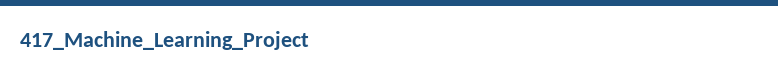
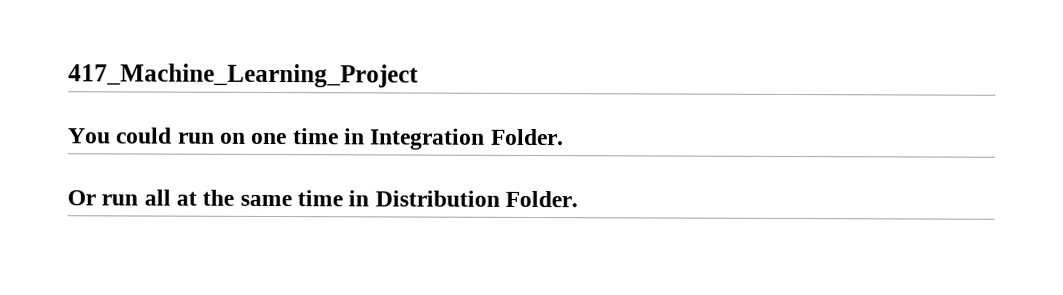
+ You could run on one time in Integration Folder.
+ Or run all at the same time in Distribution Folder.

